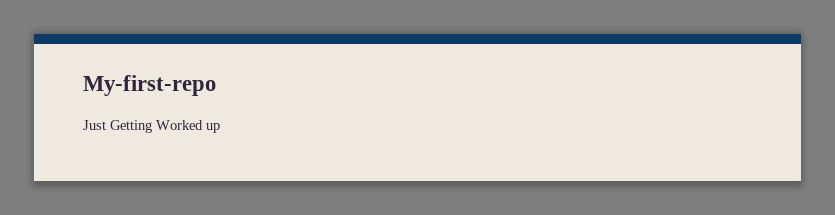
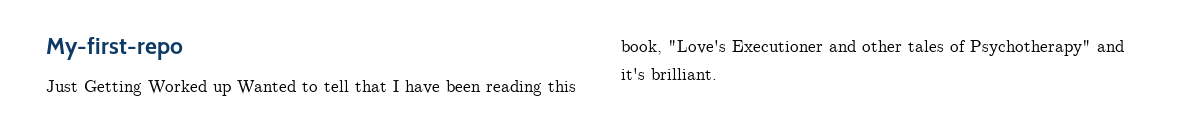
- Just Getting Worked up
+ Just Getting Worked up Wanted to tell that I have been reading this book, "Love's Executioner and other tales of Psychotherapy" and it's brilliant.

